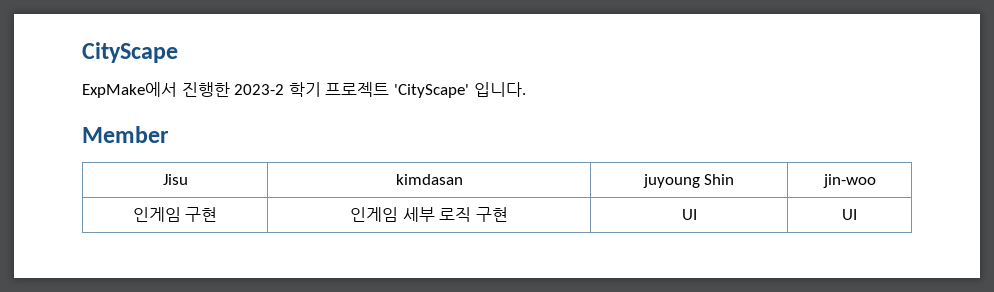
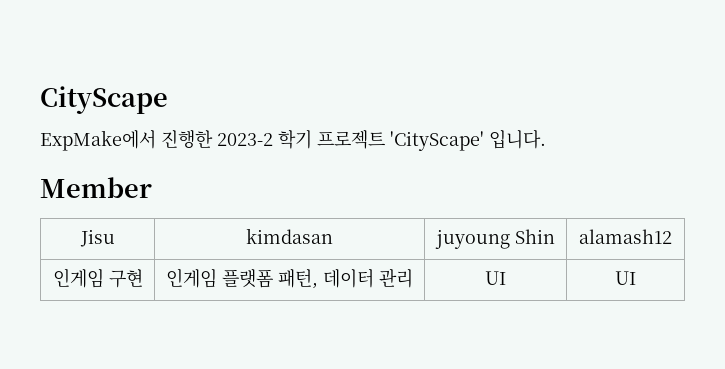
- Jisu | kimdasan | juyoung Shin | jin-woo
+ Jisu | kimdasan | juyoung Shin | alamash12
- 인게임 구현 | 인게임 세부 로직 구현 | UI | UI
+ 인게임 구현 | 인게임 플랫폼 패턴, 데이터 관리 | UI | UI

